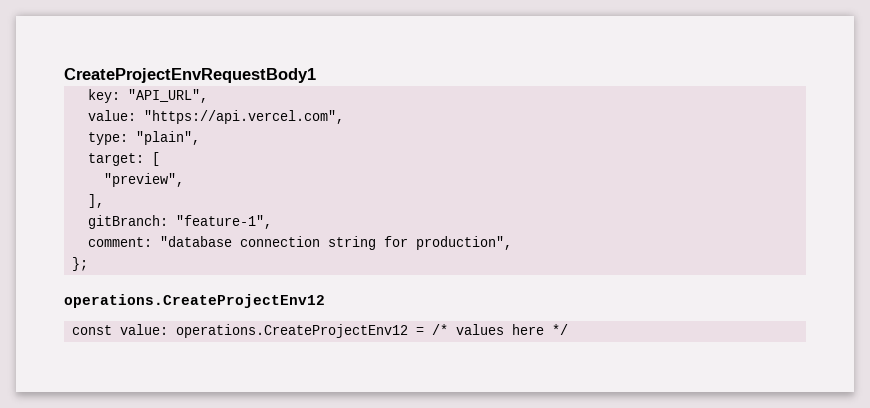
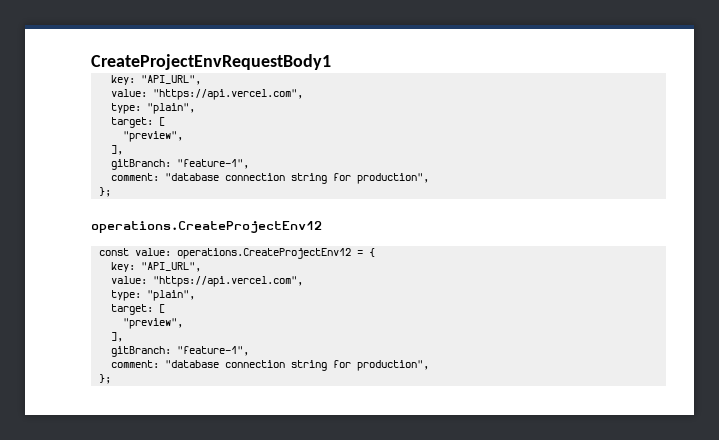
- const value: operations.CreateProjectEnv12 = /* values here */
+ const value: operations.CreateProjectEnv12 = {
+ key: "API_URL",
+ value: "https://api.vercel.com",
+ type: "plain",
+ target: [
+ "preview",
+ ],
+ gitBranch: "feature-1",
+ comment: "database connection string for production",
+ };

